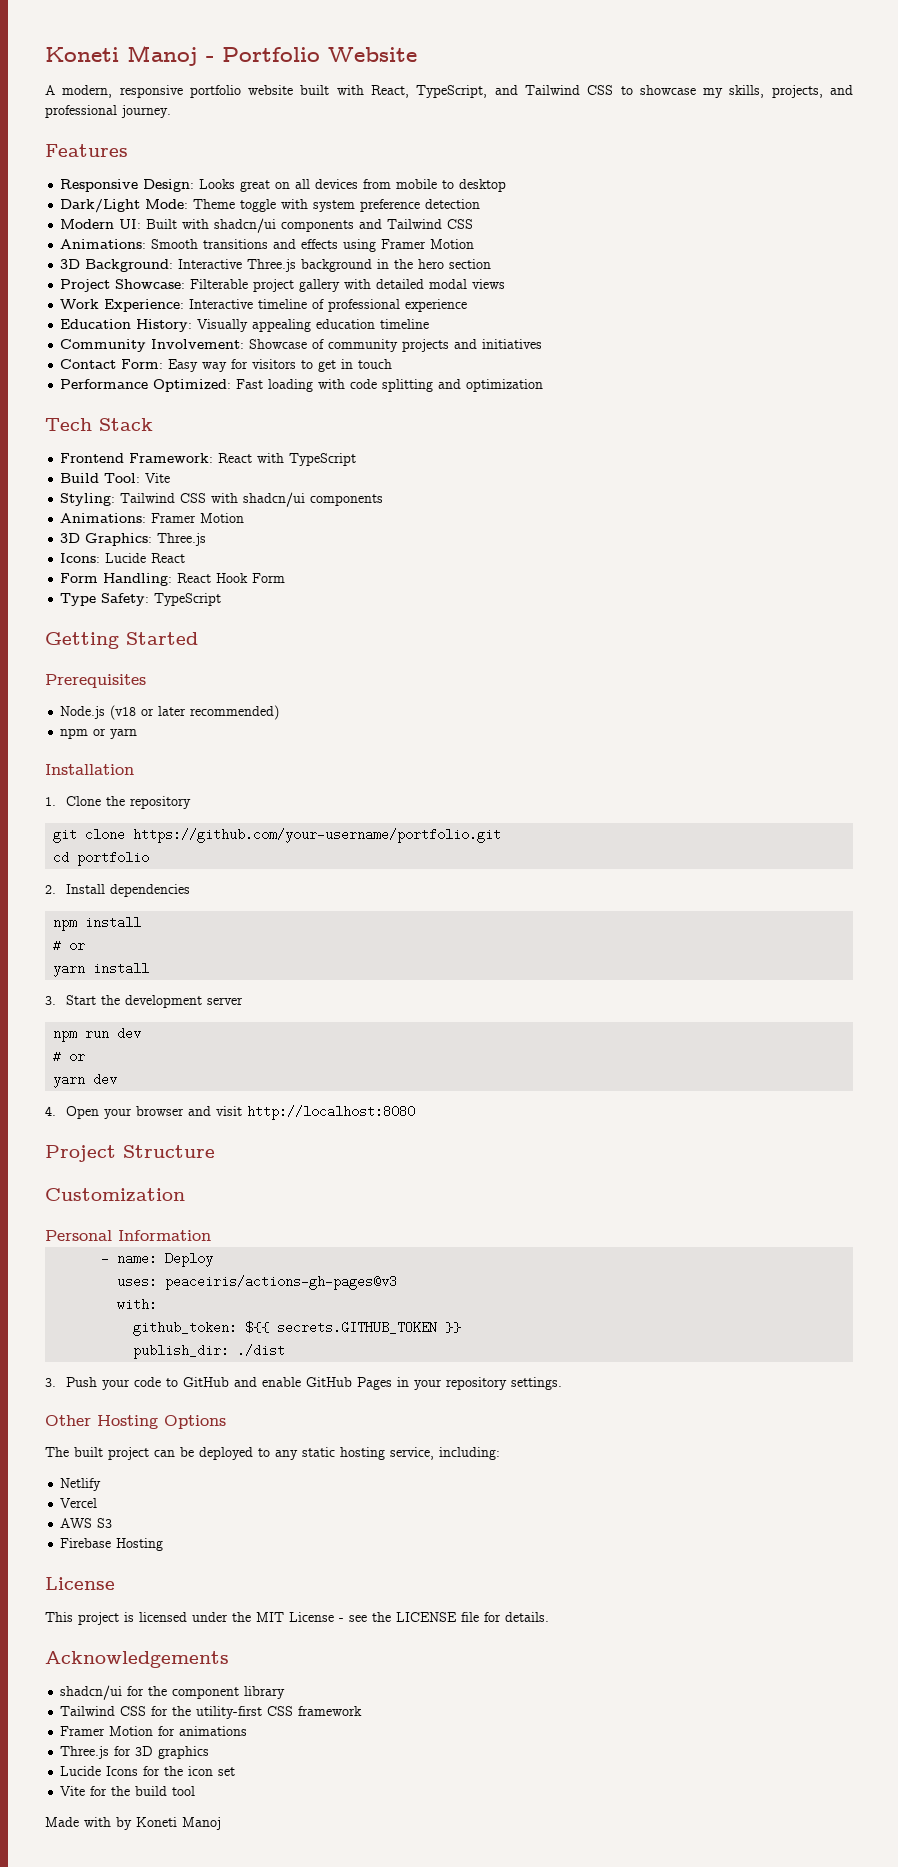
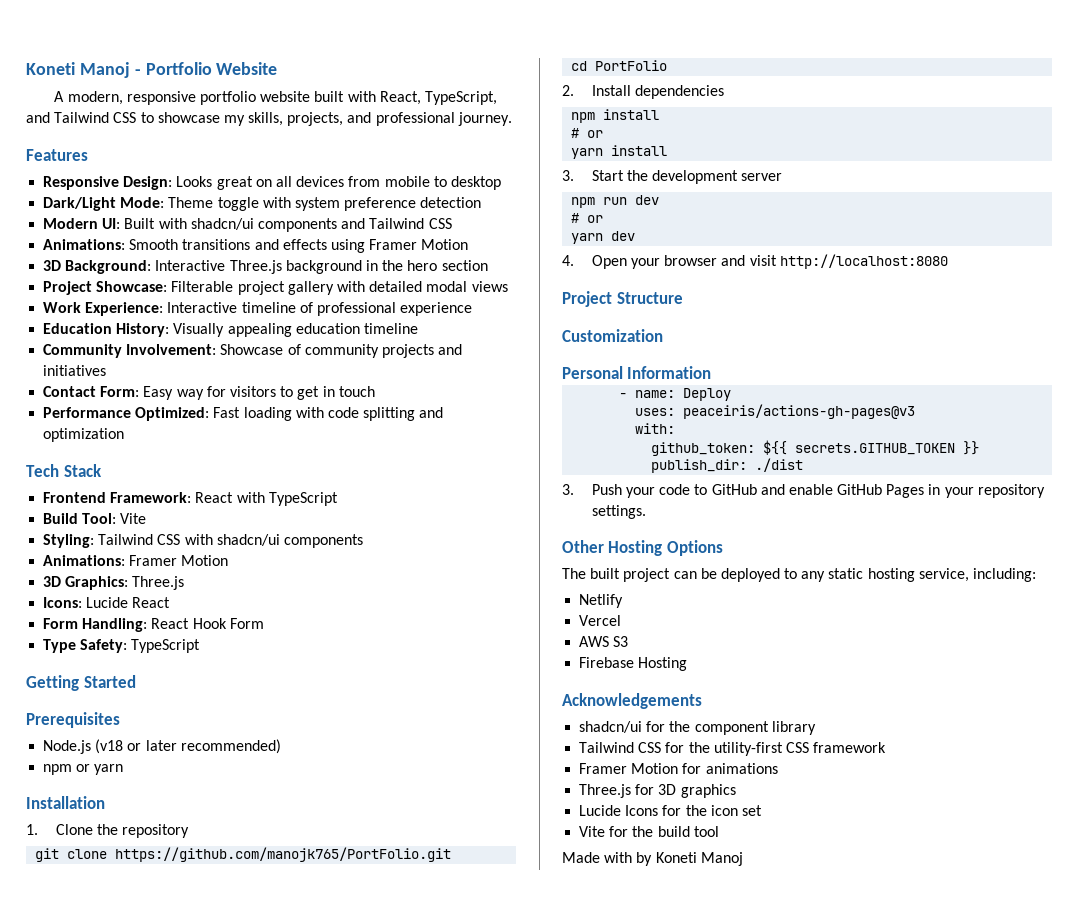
- git clone https://github.com/your-username/portfolio.git
+ git clone https://github.com/manojk765/PortFolio.git
- cd portfolio
+ cd PortFolio
  Firebase Hosting
- License
- This project is licensed under the MIT License - see the LICENSE file for details.

